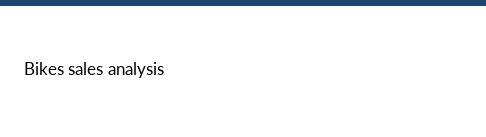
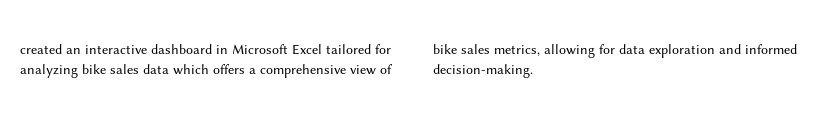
- Bikes sales analysis
+ created an interactive dashboard in Microsoft Excel tailored for analyzing bike sales data which offers a comprehensive view of bike sales metrics, allowing for data exploration and informed decision-making.

